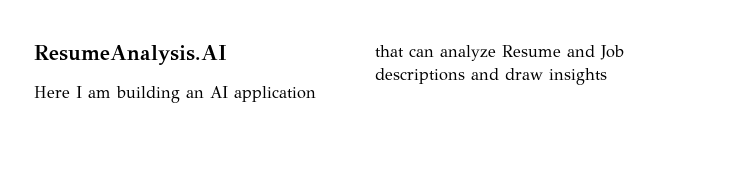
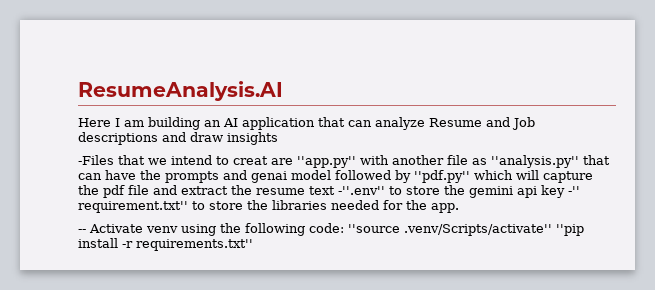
+ -Files that we intend to creat are ''app.py'' with another file as ''analysis.py'' that can have the prompts and genai model followed by ''pdf.py'' which will capture the pdf file and extract the resume text -''.env'' to store the gemini api key -'' requirement.txt'' to store the libraries needed for the app.
+ -- Activate venv using the following code: ''source .venv/Scripts/activate'' ''pip install -r requirements.txt''

